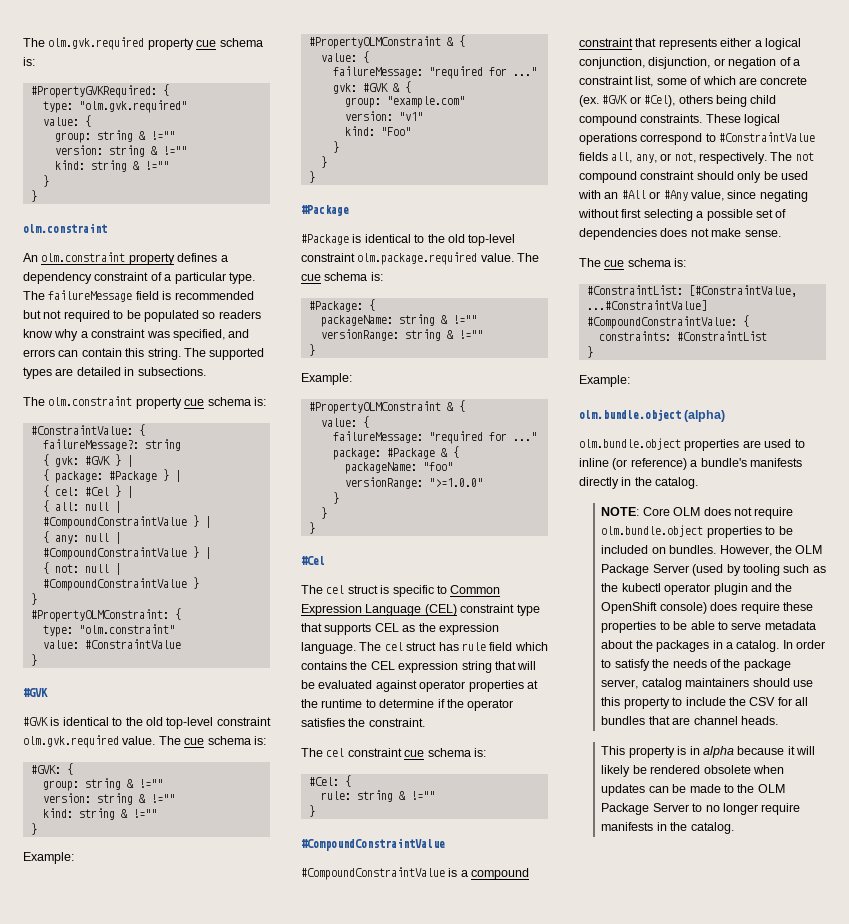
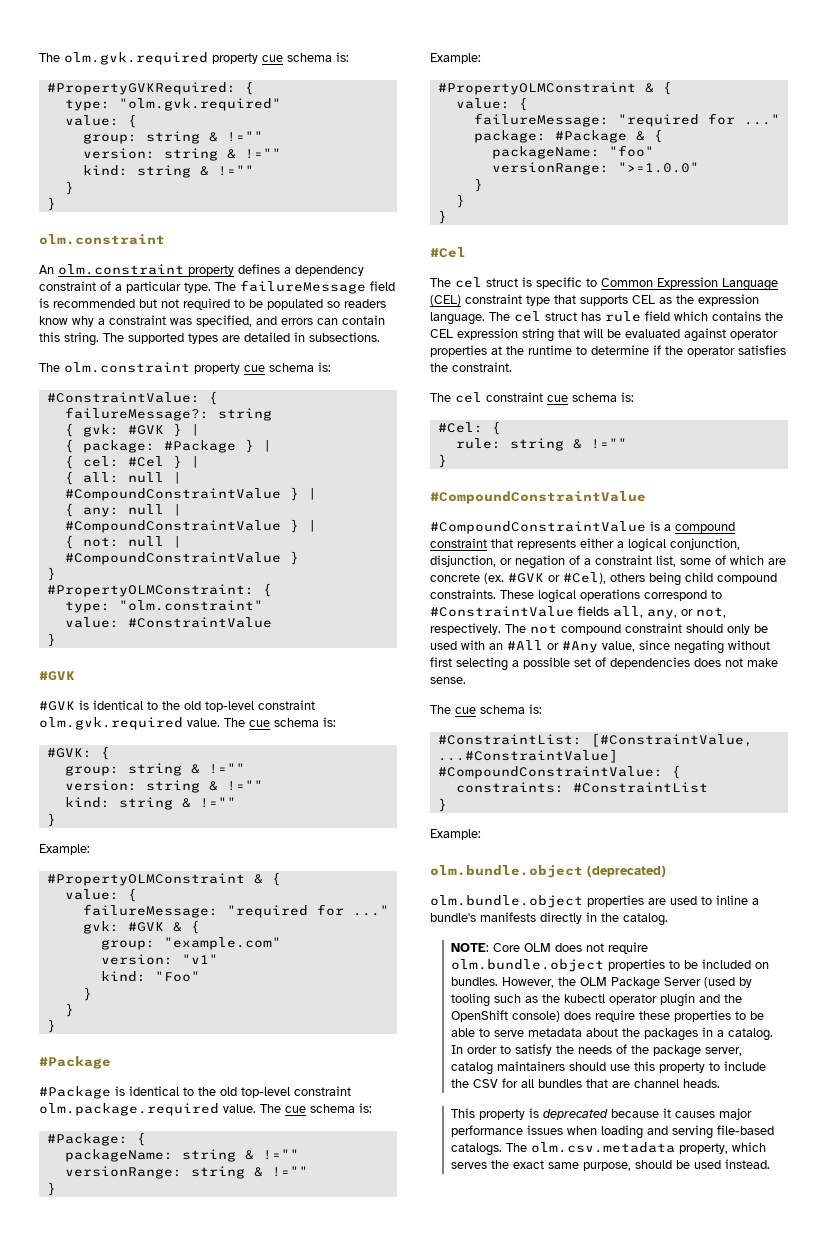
- olm.bundle.object (alpha)
+ olm.bundle.object (deprecated)
- olm.bundle.object properties are used to inline (or reference) a bundle's manifests directly in the catalog.
+ olm.bundle.object properties are used to inline a bundle's manifests directly in the catalog.
- This property is in alpha because it will likely be rendered obsolete when updates can be made to the OLM Package Server to no longer require manifests in the catalog.
+ This property is deprecated because it causes major performance issues when loading and serving file-based catalogs. The olm.csv.metadata property, which serves the exact same purpose, should be used instead.

